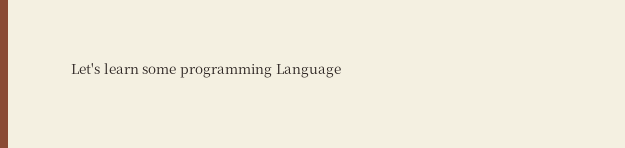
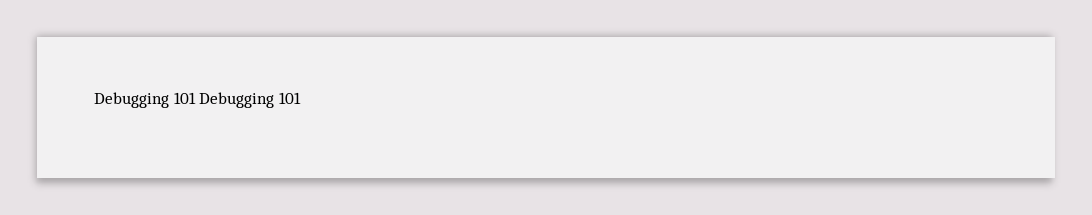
- Let's learn some programming Language
+ Debugging 101 Debugging 101

